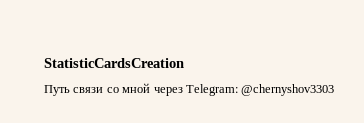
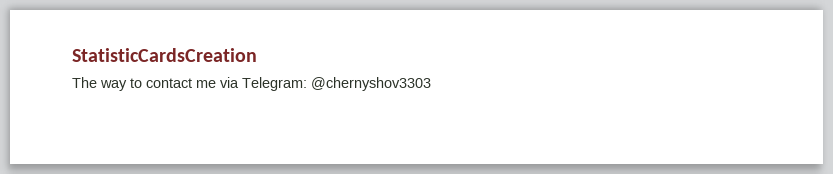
- Путь связи со мной через Telegram: @chernyshov3303
+ The way to contact me via Telegram: @chernyshov3303

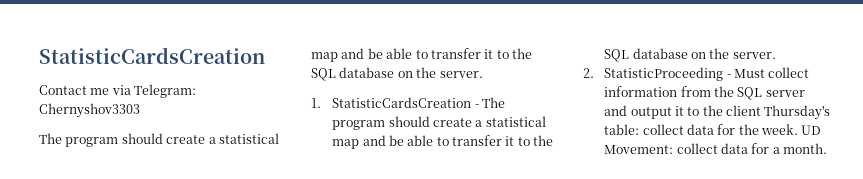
- The way to contact me via Telegram: @chernyshov3303
+ Contact me via Telegram: Chernyshov3303
+ The program should create a statistical map and be able to transfer it to the SQL database on the server.
+ 1. StatisticCardsCreation - The program should create a statistical map and be able to transfer it to the SQL database on the server.
+ 2. StatisticProceeding - Must collect information from the SQL server and output it to the client Thursday's table: collect data for the week. UD Movement: collect data for a month.

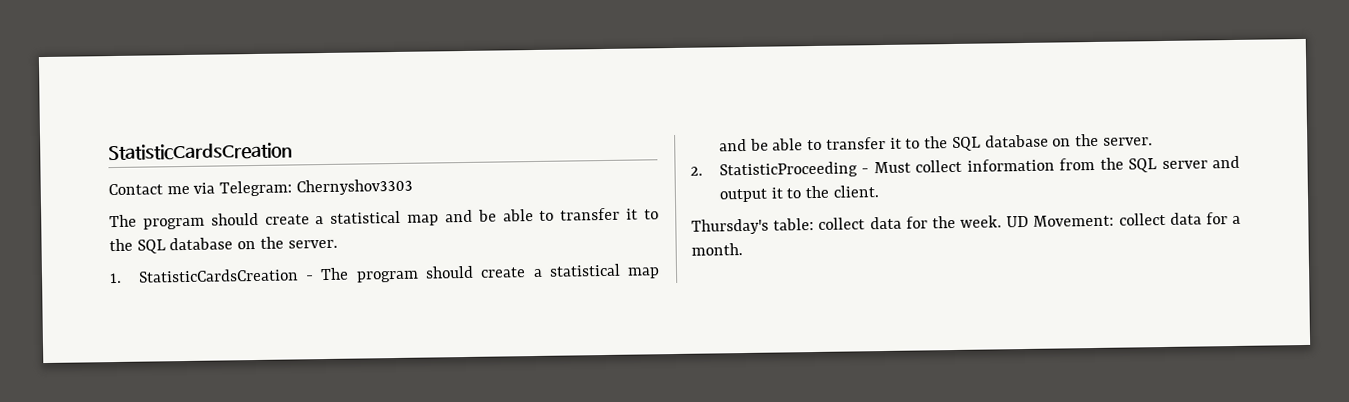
- 2. StatisticProceeding - Must collect information from the SQL server and output it to the client Thursday's table: collect data for the week.
+ 2. StatisticProceeding - Must collect information from the SQL server and output it to the client.
+ Thursday's table: collect data for the week.

